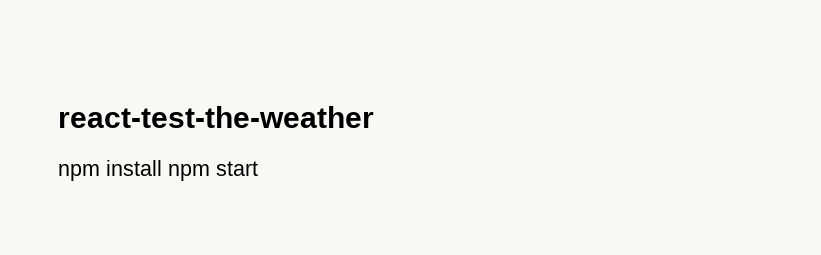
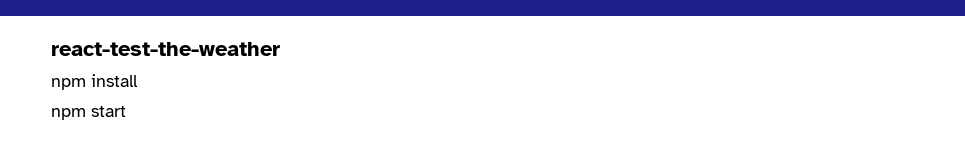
- npm install npm start
+ npm install
+ npm start

